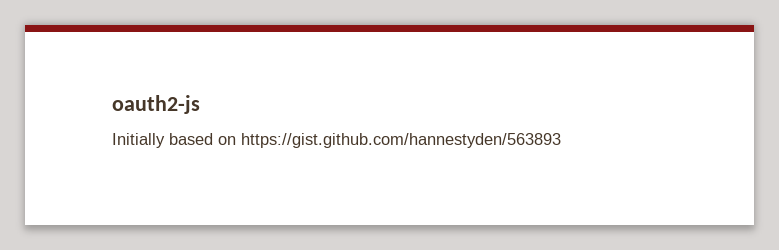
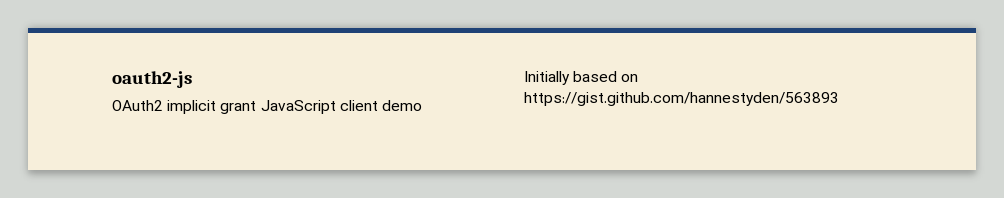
+ OAuth2 implicit grant JavaScript client demo

